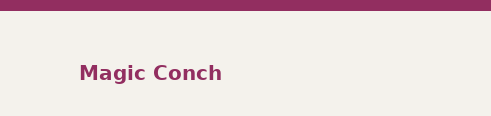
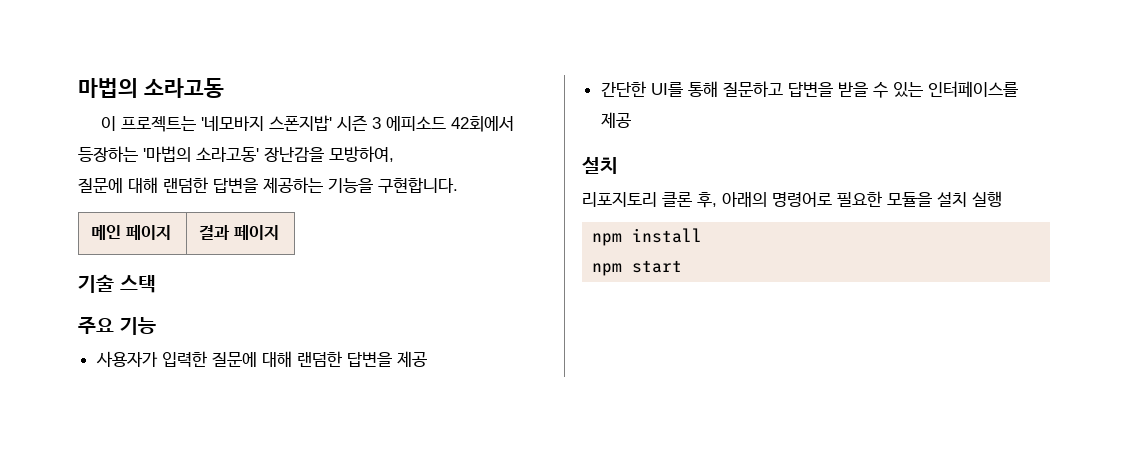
- Magic Conch
+ 마법의 소라고동
+ 이 프로젝트는 '네모바지 스폰지밥' 시즌 3 에피소드 42회에서 등장하는 '마법의 소라고동' 장난감을 모방하여,
+ 질문에 대해 랜덤한 답변을 제공하는 기능을 구현합니다.
+ 메인 페이지 | 결과 페이지
+ 기술 스택
+ 주요 기능
+ 사용자가 입력한 질문에 대해 랜덤한 답변을 제공
+ 간단한 UI를 통해 질문하고 답변을 받을 수 있는 인터페이스를 제공
+ 설치
+ 리포지토리 클론 후, 아래의 명령어로 필요한 모듈을 설치 실행
+ npm install
+ npm start

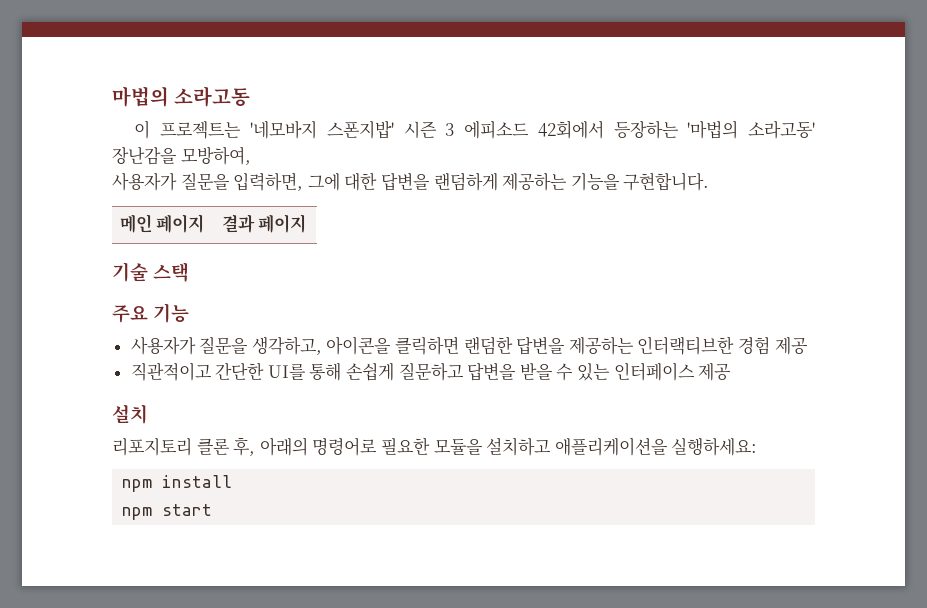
- 질문에 대해 랜덤한 답변을 제공하는 기능을 구현합니다.
+ 사용자가 질문을 입력하면, 그에 대한 답변을 랜덤하게 제공하는 기능을 구현합니다.
- 사용자가 입력한 질문에 대해 랜덤한 답변을 제공
- 간단한 UI를 통해 질문하고 답변을 받을 수 있는 인터페이스를 제공
+ 사용자가 질문을 생각하고, 아이콘을 클릭하면 랜덤한 답변을 제공하는 인터랙티브한 경험 제공
+ 직관적이고 간단한 UI를 통해 손쉽게 질문하고 답변을 받을 수 있는 인터페이스 제공
- 리포지토리 클론 후, 아래의 명령어로 필요한 모듈을 설치 실행
+ 리포지토리 클론 후, 아래의 명령어로 필요한 모듈을 설치하고 애플리케이션을 실행하세요:

